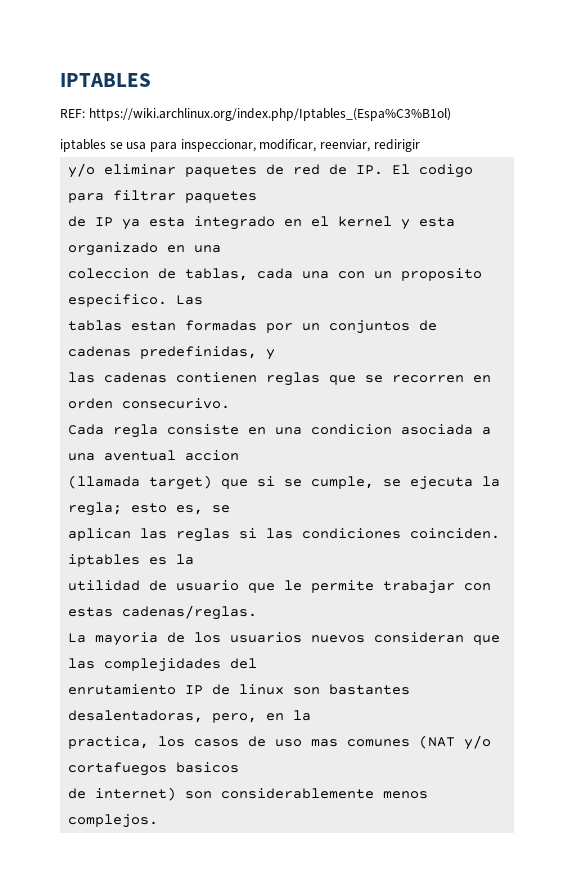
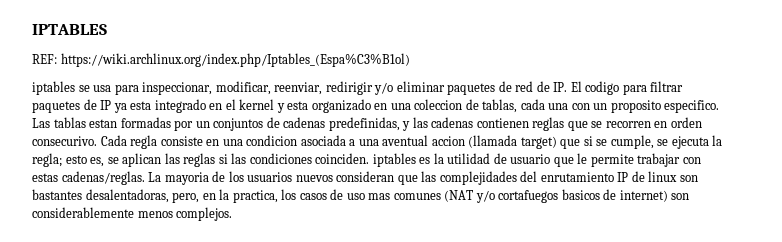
- iptables se usa para inspeccionar, modificar, reenviar, redirigir
- y/o eliminar paquetes de red de IP. El codigo para filtrar paquetes
- de IP ya esta integrado en el kernel y esta organizado en una
- coleccion de tablas, cada una con un proposito especifico.
+ iptables se usa para inspeccionar, modificar, reenviar, redirigir y/o eliminar paquetes de red de IP. El codigo para filtrar paquetes de IP ya esta integrado en el kernel y esta organizado en una coleccion de tablas, cada una con un proposito especifico.
- Las
- tablas estan formadas por un conjuntos de cadenas predefinidas, y
- las cadenas contienen reglas que se recorren en orden consecurivo.
- Cada regla consiste en una condicion asociada a una aventual accion
- (llamada target) que si se cumple, se ejecuta la regla;
+ Las tablas estan formadas por un conjuntos de cadenas predefinidas, y las cadenas contienen reglas que se recorren en orden consecurivo. Cada regla consiste en una condicion asociada a una aventual accion (llamada target) que si se cumple, se ejecuta la regla;
- esto es, se
- aplican las reglas si las condiciones coinciden. iptables es la
- utilidad de usuario que le permite trabajar con estas cadenas/reglas.
- La mayoria de los usuarios nuevos consideran que las complejidades del
- enrutamiento IP de linux son bastantes desalentadoras, pero, en la
- practica, los casos de uso mas comunes (NAT y/o cortafuegos basicos
- de internet) son considerablemente menos complejos.
+ esto es, se aplican las reglas si las condiciones coinciden. iptables es la utilidad de usuario que le permite trabajar con estas cadenas/reglas. La mayoria de los usuarios nuevos consideran que las complejidades del enrutamiento IP de linux son bastantes desalentadoras, pero, en la practica, los casos de uso mas comunes (NAT y/o cortafuegos basicos de internet) son considerablemente menos complejos.

